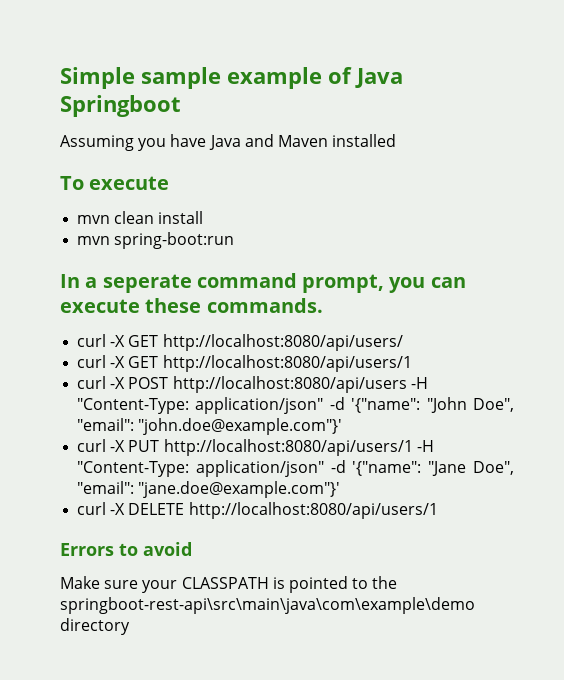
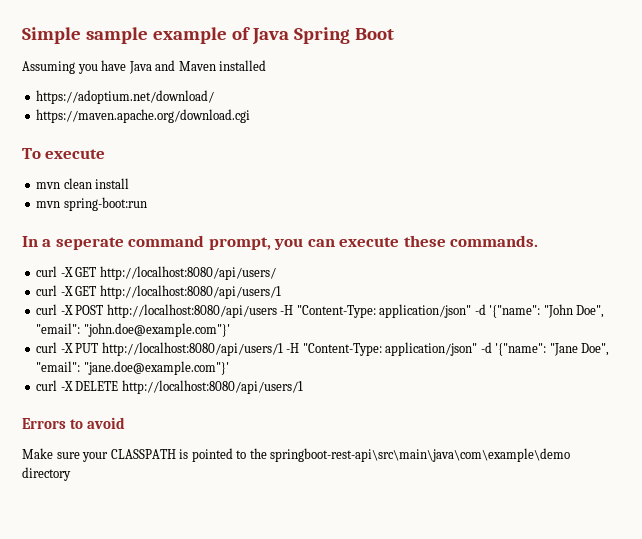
- Simple sample example of Java Springboot
+ Simple sample example of Java Spring Boot
+ https://adoptium.net/download/
+ https://maven.apache.org/download.cgi

